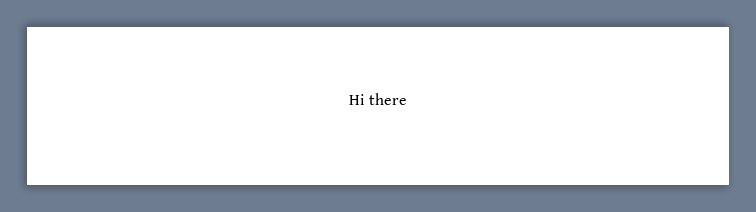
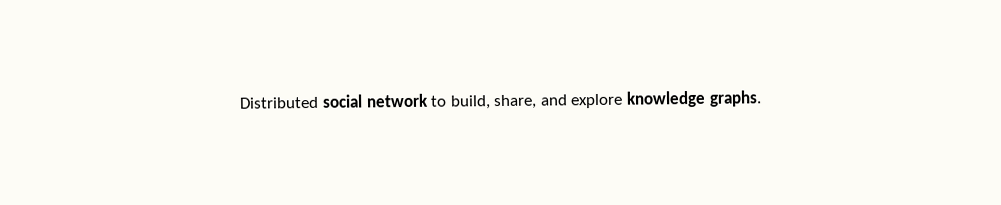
- Hi there
+ Distributed social network to build, share, and explore knowledge graphs.

